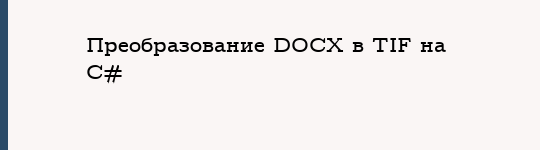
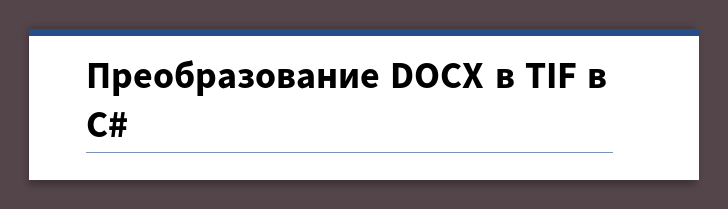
- Преобразование DOCX в TIF на C#
+ Преобразование DOCX в TIF в C#

